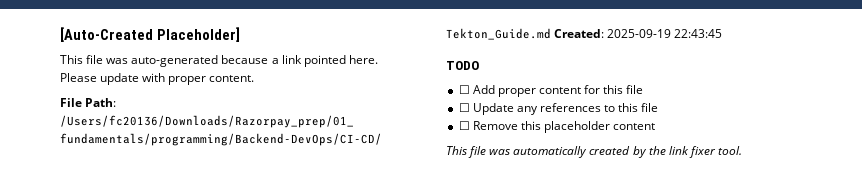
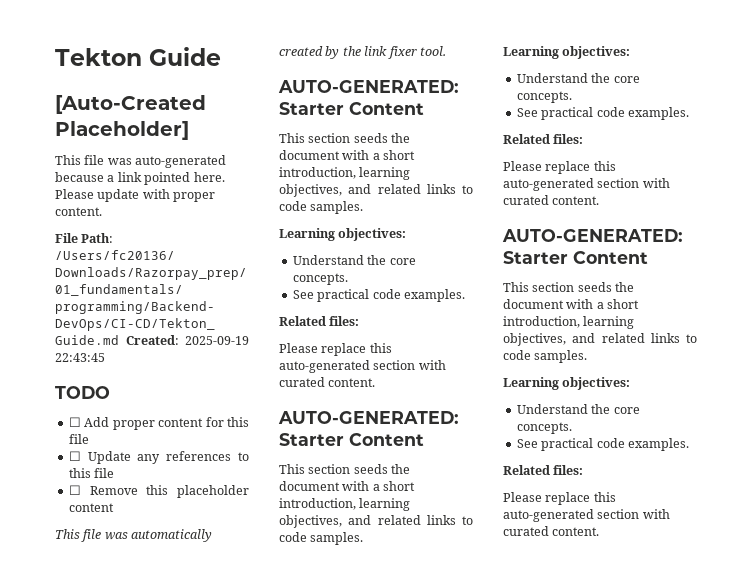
+ Tekton Guide
  This file was automatically created by the link fixer tool.
+ AUTO-GENERATED: Starter Content
+ This section seeds the document with a short introduction, learning objectives, and related links to code samples.
+ Learning objectives:
+ Understand the core concepts.
+ See practical code examples.
+ Related files:
+ Please replace this auto-generated section with curated content.
+ AUTO-GENERATED: Starter Content
+ This section seeds the document with a short introduction, learning objectives, and related links to code samples.
+ Learning objectives:
+ Understand the core concepts.
+ See practical code examples.
+ Related files:
+ Please replace this auto-generated section with curated content.
+ AUTO-GENERATED: Starter Content
+ This section seeds the document with a short introduction, learning objectives, and related links to code samples.
+ Learning objectives:
+ Understand the core concepts.
+ See practical code examples.
+ Related files:
+ Please replace this auto-generated section with curated content.

